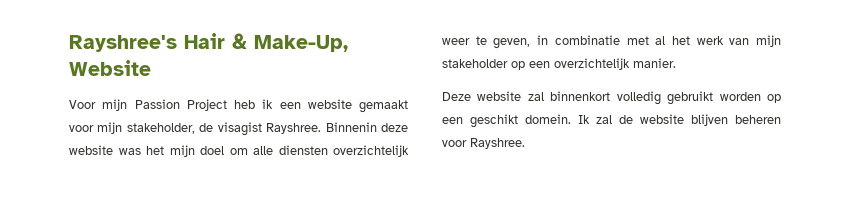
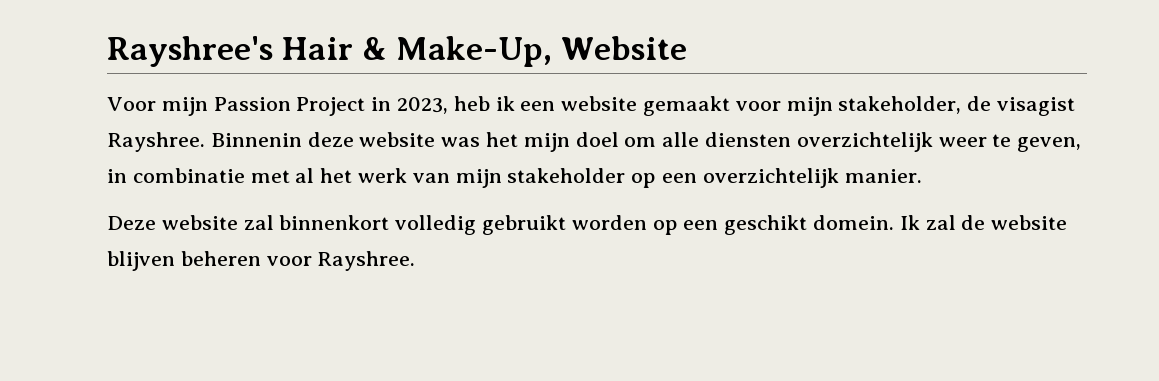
- Voor mijn Passion Project heb ik een website gemaakt voor mijn stakeholder, de visagist Rayshree.
+ Voor mijn Passion Project in 2023, heb ik een website gemaakt voor mijn stakeholder, de visagist Rayshree.

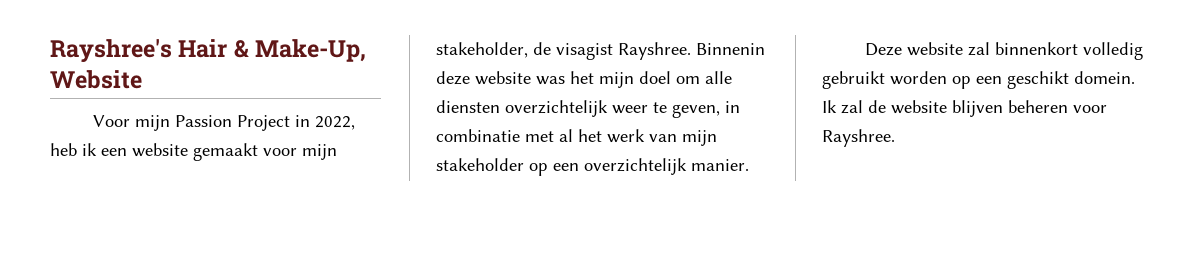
- Voor mijn Passion Project in 2023, heb ik een website gemaakt voor mijn stakeholder, de visagist Rayshree.
+ Voor mijn Passion Project in 2022, heb ik een website gemaakt voor mijn stakeholder, de visagist Rayshree.

